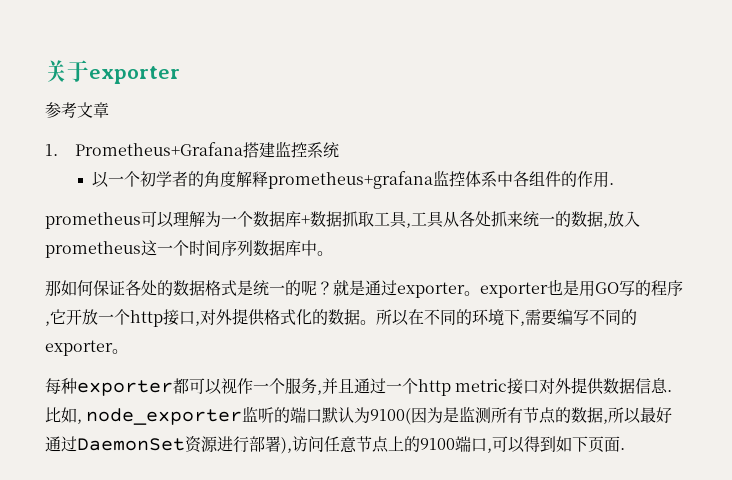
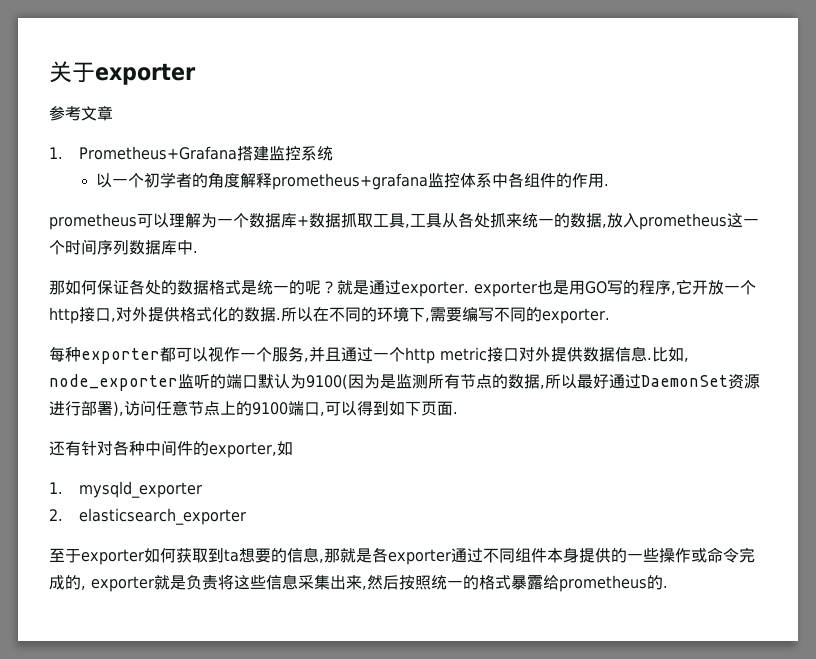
- prometheus可以理解为一个数据库+数据抓取工具,工具从各处抓来统一的数据,放入prometheus这一个时间序列数据库中。
+ prometheus可以理解为一个数据库+数据抓取工具,工具从各处抓来统一的数据,放入prometheus这一个时间序列数据库中.
- 就是通过exporter。exporter也是用GO写的程序,它开放一个http接口,对外提供格式化的数据。
+ 就是通过exporter. exporter也是用GO写的程序,它开放一个http接口,对外提供格式化的数据.
- 所以在不同的环境下,需要编写不同的exporter。
+ 所以在不同的环境下,需要编写不同的exporter.
+ 还有针对各种中间件的exporter,如
+ 1. mysqld_exporter
+ 2. elasticsearch_exporter
+ 至于exporter如何获取到ta想要的信息,那就是各exporter通过不同组件本身提供的一些操作或命令完成的, exporter就是负责将这些信息采集出来,然后按照统一的格式暴露给prometheus的.

